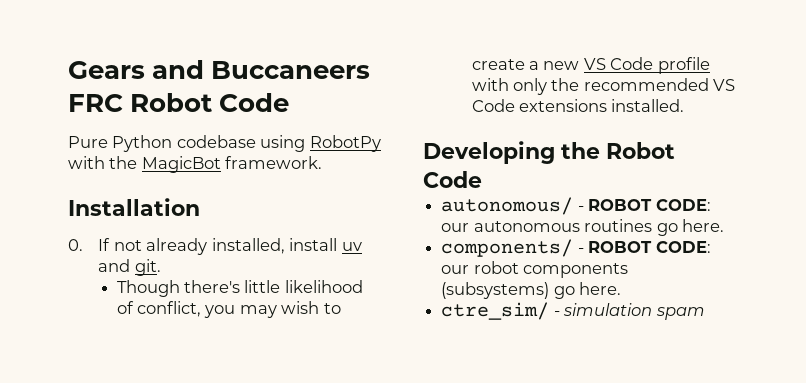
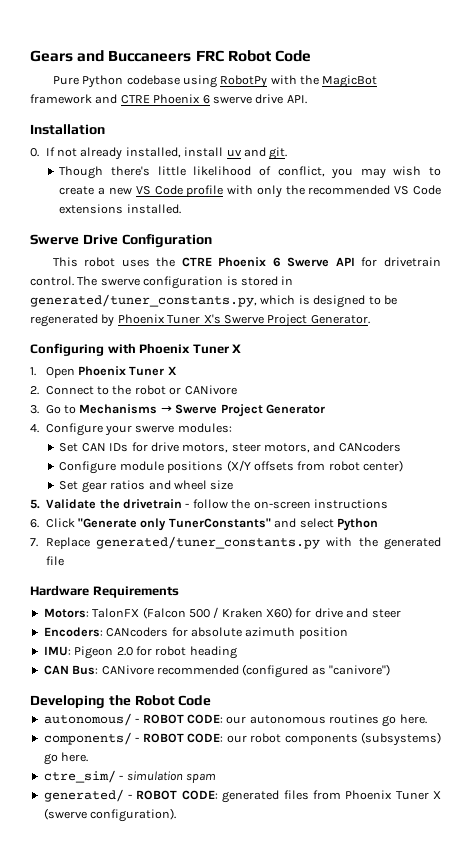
- Pure Python codebase using RobotPy with the MagicBot framework.
+ Pure Python codebase using RobotPy with the MagicBot framework and CTRE Phoenix 6 swerve drive API.
+ Swerve Drive Configuration
+ This robot uses the CTRE Phoenix 6 Swerve API for drivetrain control. The swerve configuration is stored in generated/tuner_constants.py, which is designed to be regenerated by Phoenix Tuner X's Swerve Project Generator.
+ Configuring with Phoenix Tuner X
+ 1. Open Phoenix Tuner X
+ 2. Connect to the robot or CANivore
+ 3. Go to Mechanisms → Swerve Project Generator
+ 4. Configure your swerve modules:
+ Set CAN IDs for drive motors, steer motors, and CANcoders
+ Configure module positions (X/Y offsets from robot center)
+ Set gear ratios and wheel size
+ 5. Validate the drivetrain - follow the on-screen instructions
+ 6. Click "Generate only TunerConstants" and select Python
+ 7. Replace generated/tuner_constants.py with the generated file
+ Hardware Requirements
+ Motors: TalonFX (Falcon 500 / Kraken X60) for drive and steer
+ Encoders: CANcoders for absolute azimuth position
+ IMU: Pigeon 2.0 for robot heading
+ CAN Bus: CANivore recommended (configured as "canivore")
+ generated/ - ROBOT CODE: generated files from Phoenix Tuner X (swerve configuration).

